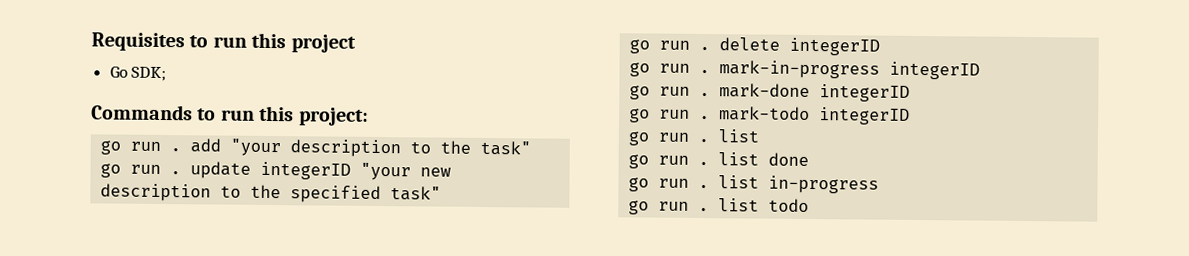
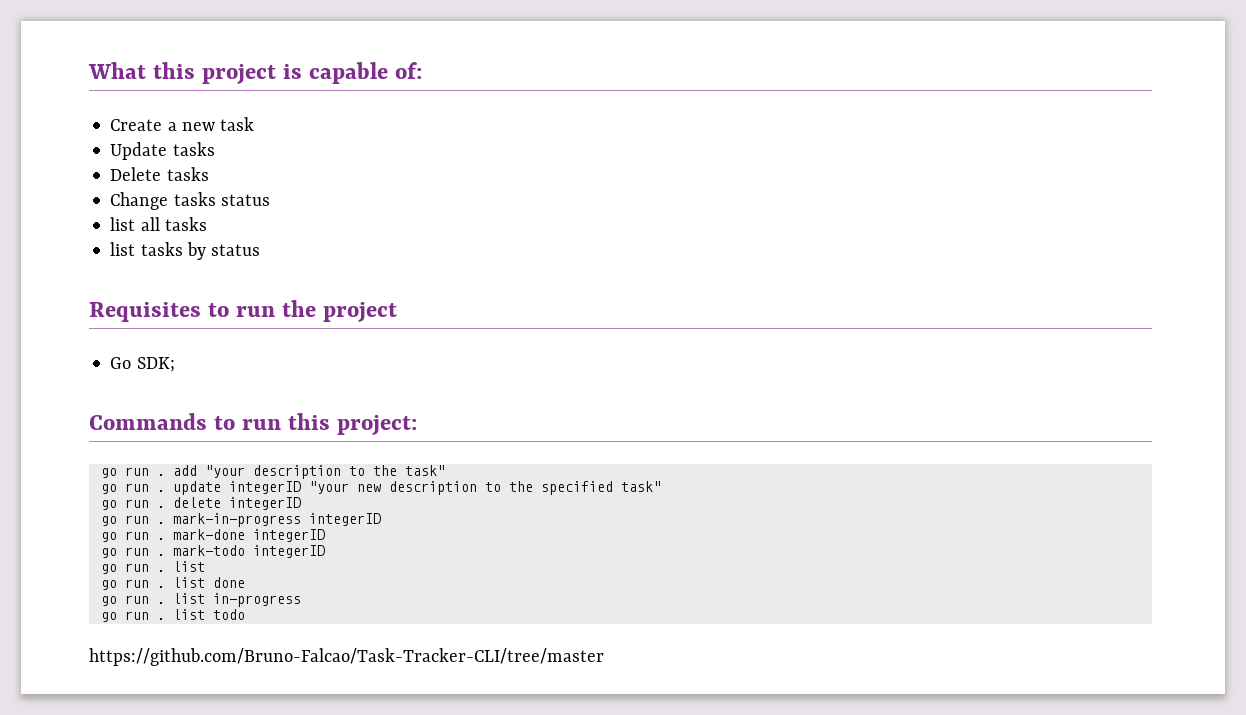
+ What this project is capable of:
+ Create a new task
+ Update tasks
+ Delete tasks
+ Change tasks status
+ list all tasks
+ list tasks by status
- Requisites to run this project
+ Requisites to run the project
+ https://github.com/Bruno-Falcao/Task-Tracker-CLI/tree/master

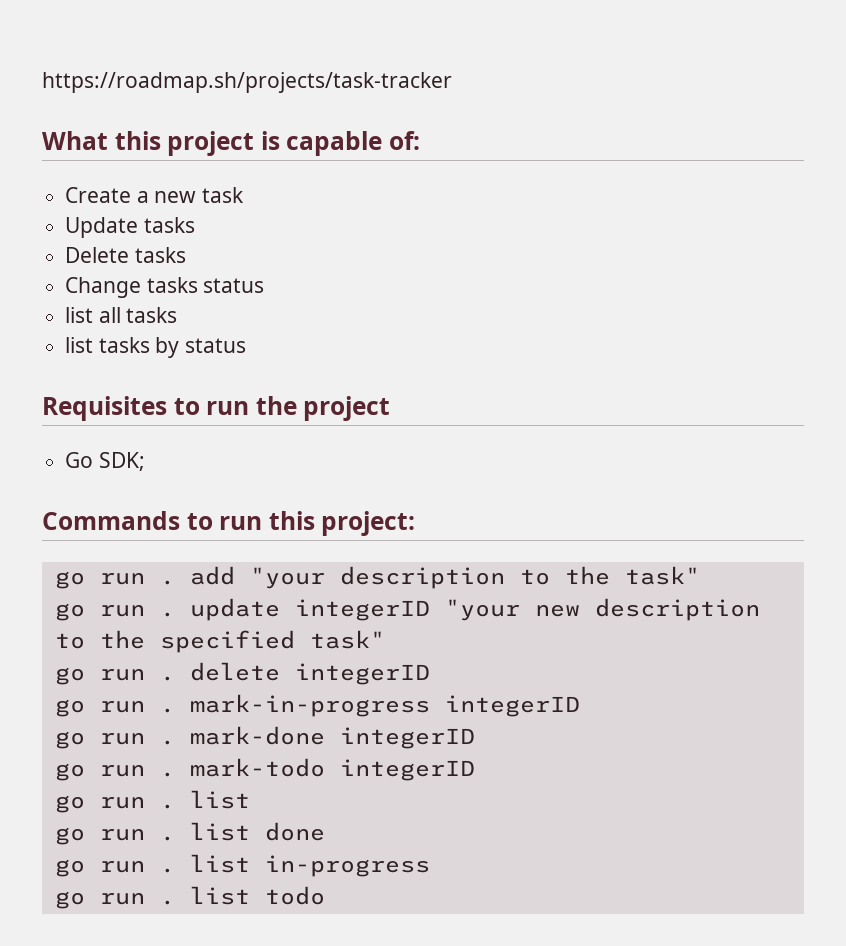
+ https://roadmap.sh/projects/task-tracker
- https://github.com/Bruno-Falcao/Task-Tracker-CLI/tree/master

